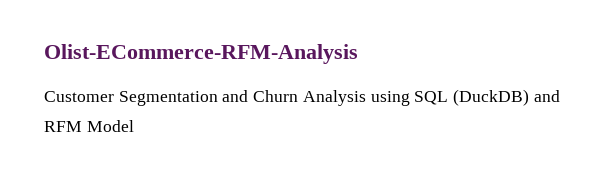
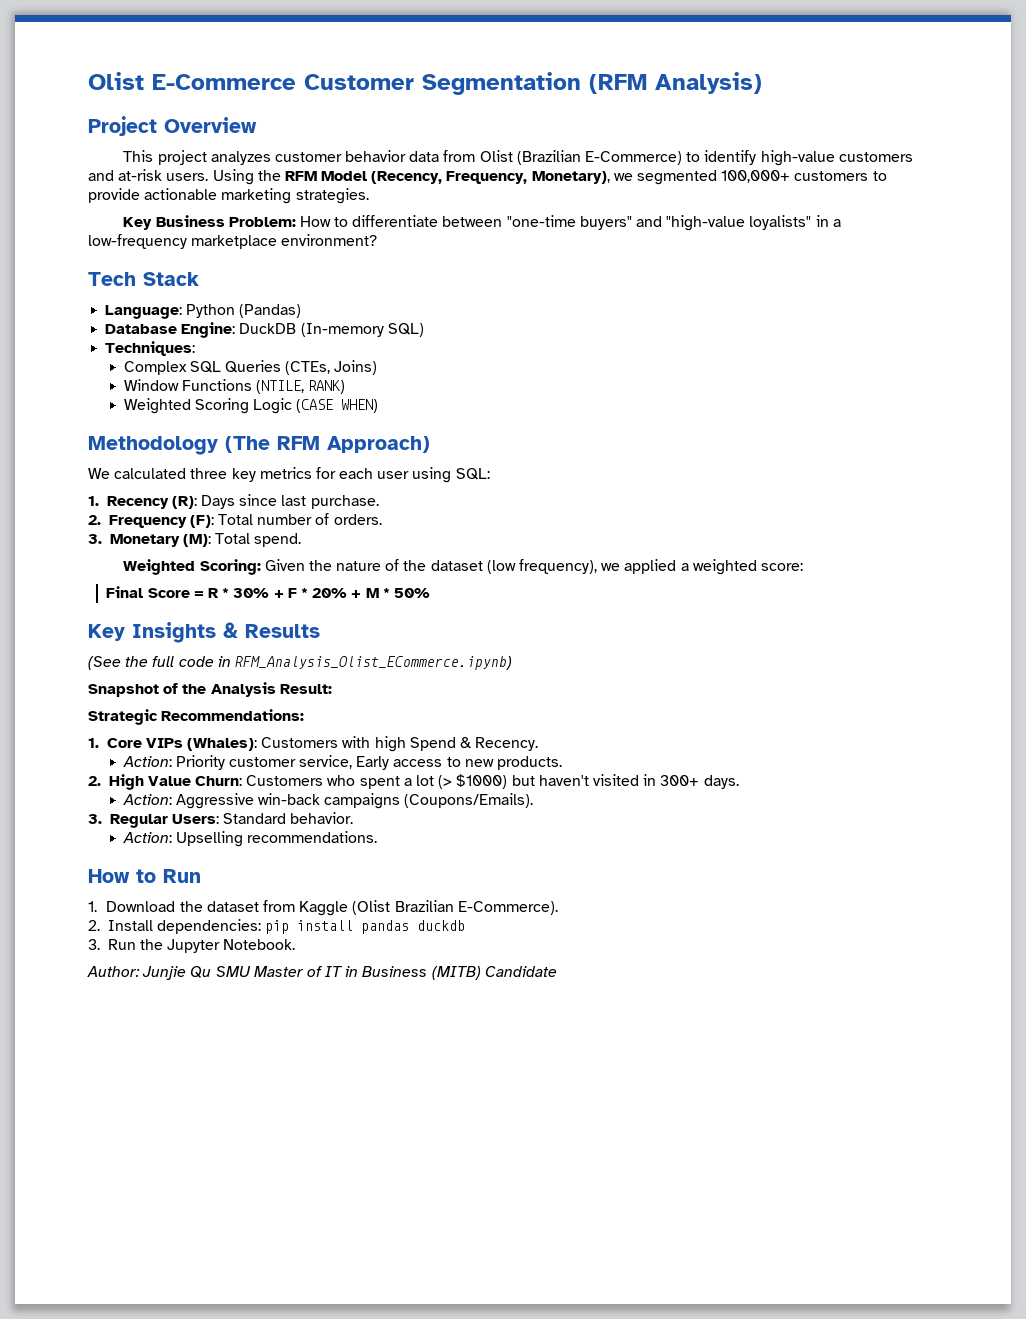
- Olist-ECommerce-RFM-Analysis
- Customer Segmentation and Churn Analysis using SQL (DuckDB) and RFM Model
+ Olist E-Commerce Customer Segmentation (RFM Analysis)
+ Project Overview
+ This project analyzes customer behavior data from Olist (Brazilian E-Commerce) to identify high-value customers and at-risk users. Using the RFM Model (Recency, Frequency, Monetary), we segmented 100,000+ customers to provide actionable marketing strategies.
+ Key Business Problem: How to differentiate between "one-time buyers" and "high-value loyalists" in a low-frequency marketplace environment?
+ Tech Stack
+ Language: Python (Pandas)
+ Database Engine: DuckDB (In-memory SQL)
+ Techniques:
+ Complex SQL Queries (CTEs, Joins)
+ Window Functions (NTILE, RANK)
+ Weighted Scoring Logic (CASE WHEN)
+ Methodology (The RFM Approach)
+ We calculated three key metrics for each user using SQL:
+ 1. Recency (R): Days since last purchase.
+ 2. Frequency (F): Total number of orders.
+ 3. Monetary (M): Total spend.
+ Weighted Scoring: Given the nature of the dataset (low frequency), we applied a weighted score:
+ Final Score = R * 30% + F * 20% + M * 50%
+ Key Insights & Results
+ (See the full code in RFM_Analysis_Olist_ECommerce.ipynb)
+ Snapshot of the Analysis Result:
+ Strategic Recommendations:
+ 1. Core VIPs (Whales): Customers with high Spend & Recency.
+ Action: Priority customer service, Early access to new products.
+ 2. High Value Churn: Customers who spent a lot (> $1000) but haven't visited in 300+ days.
+ Action: Aggressive win-back campaigns (Coupons/Emails).
+ 3. Regular Users: Standard behavior.
+ Action: Upselling recommendations.
+ How to Run
+ 1. Download the dataset from Kaggle (Olist Brazilian E-Commerce).
+ 2. Install dependencies: pip install pandas duckdb
+ 3. Run the Jupyter Notebook.
+ Author: Junjie Qu SMU Master of IT in Business (MITB) Candidate

